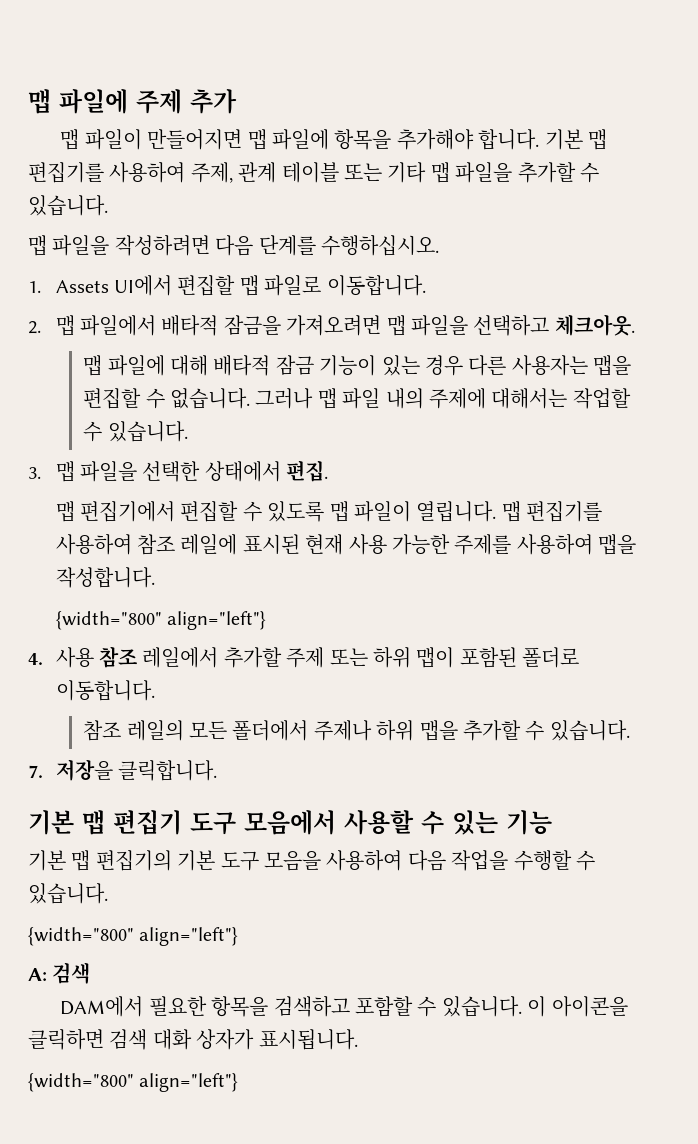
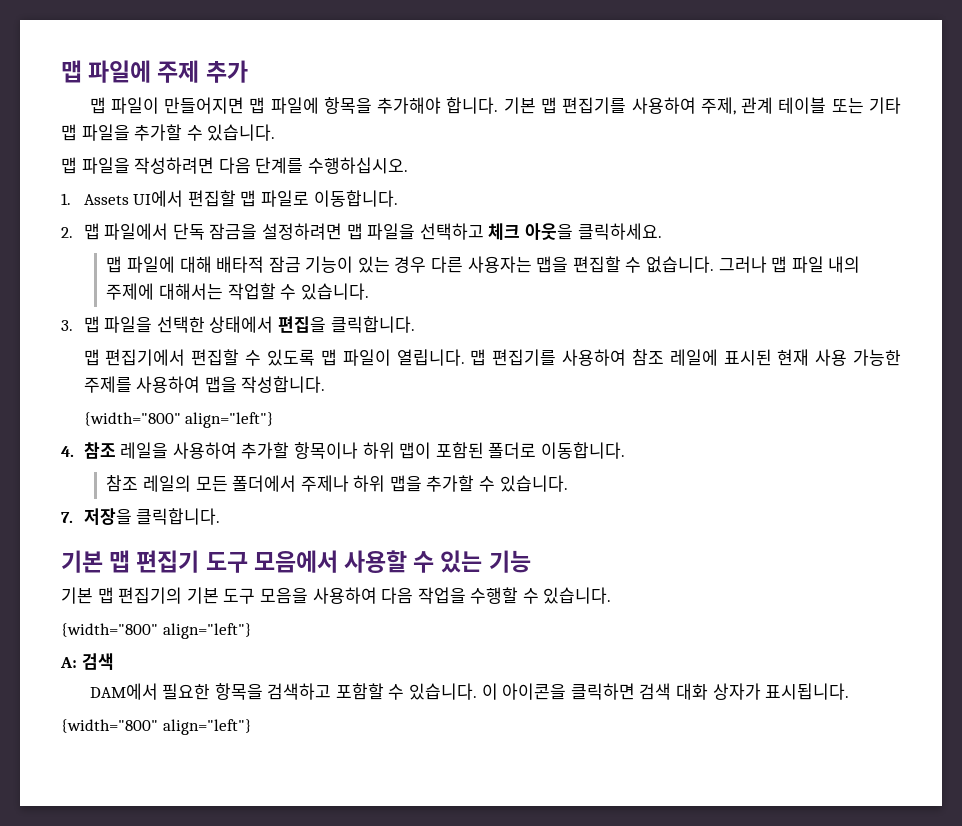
- 2. 맵 파일에서 배타적 잠금을 가져오려면 맵 파일을 선택하고 체크아웃.
+ 2. 맵 파일에서 단독 잠금을 설정하려면 맵 파일을 선택하고 체크 아웃을 클릭하세요.
- 3. 맵 파일을 선택한 상태에서 편집.
+ 3. 맵 파일을 선택한 상태에서 편집을 클릭합니다.
- 4. 사용 참조 레일에서 추가할 주제 또는 하위 맵이 포함된 폴더로 이동합니다.
+ 4. 참조 레일을 사용하여 추가할 항목이나 하위 맵이 포함된 폴더로 이동합니다.

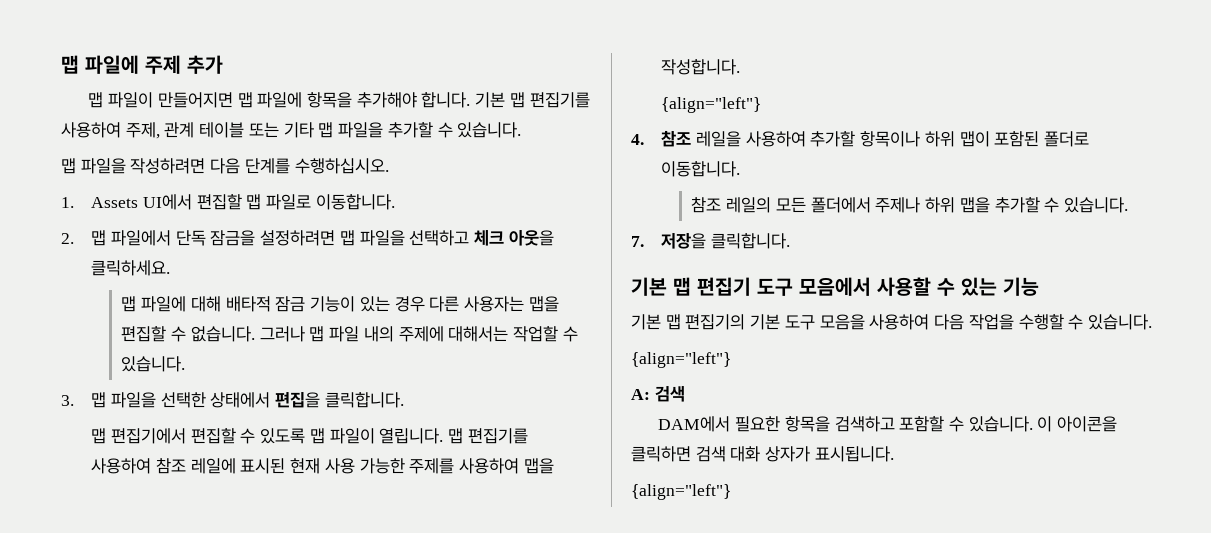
  맵 편집기를 사용하여 참조 레일에 표시된 현재 사용 가능한 주제를 사용하여 맵을 작성합니다.
- {width="800" align="left"}
+ {align="left"}
  기본 맵 편집기의 기본 도구 모음을 사용하여 다음 작업을 수행할 수 있습니다.
- {width="800" align="left"}
+ {align="left"}
  이 아이콘을 클릭하면 검색 대화 상자가 표시됩니다.
- {width="800" align="left"}
+ {align="left"}

